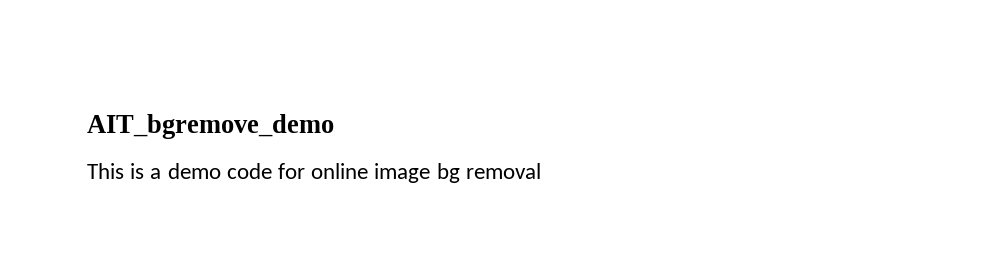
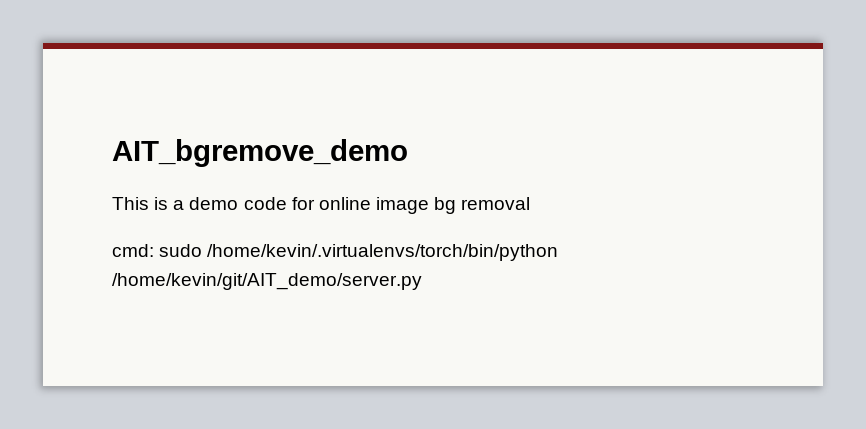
+ cmd: sudo /home/kevin/.virtualenvs/torch/bin/python /home/kevin/git/AIT_demo/server.py

